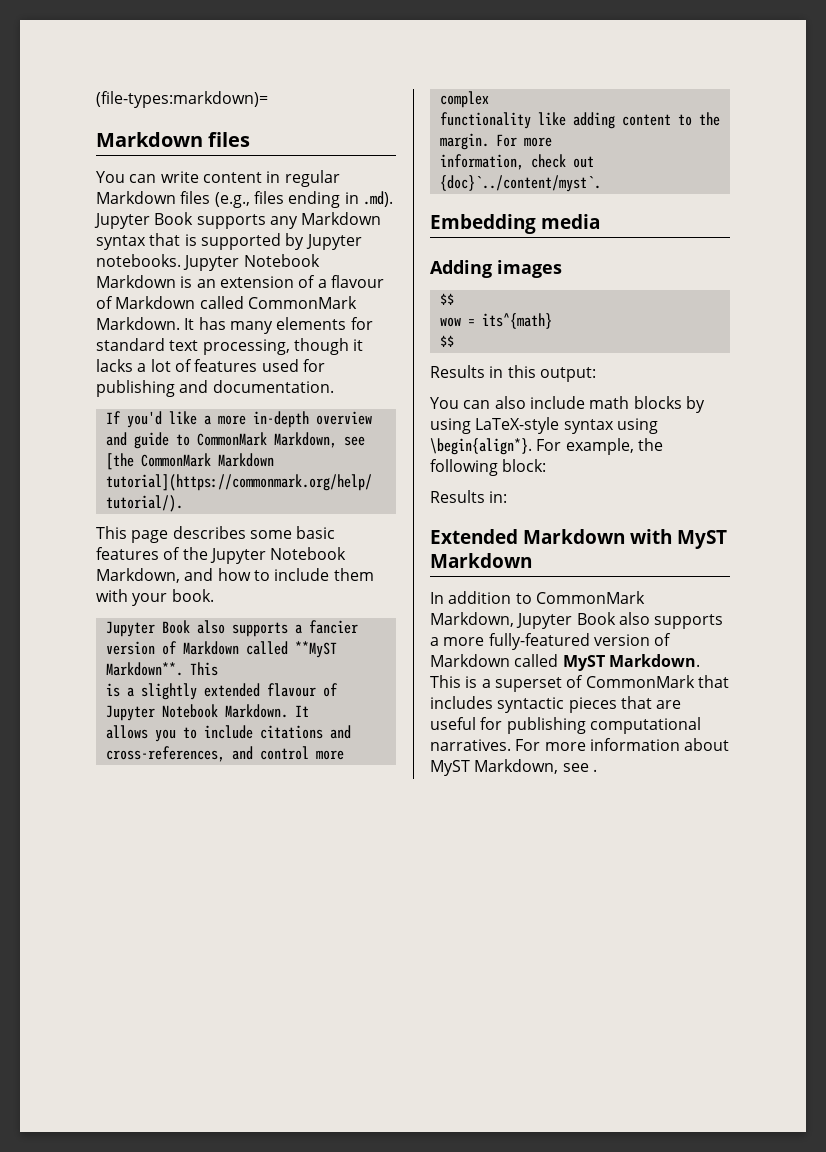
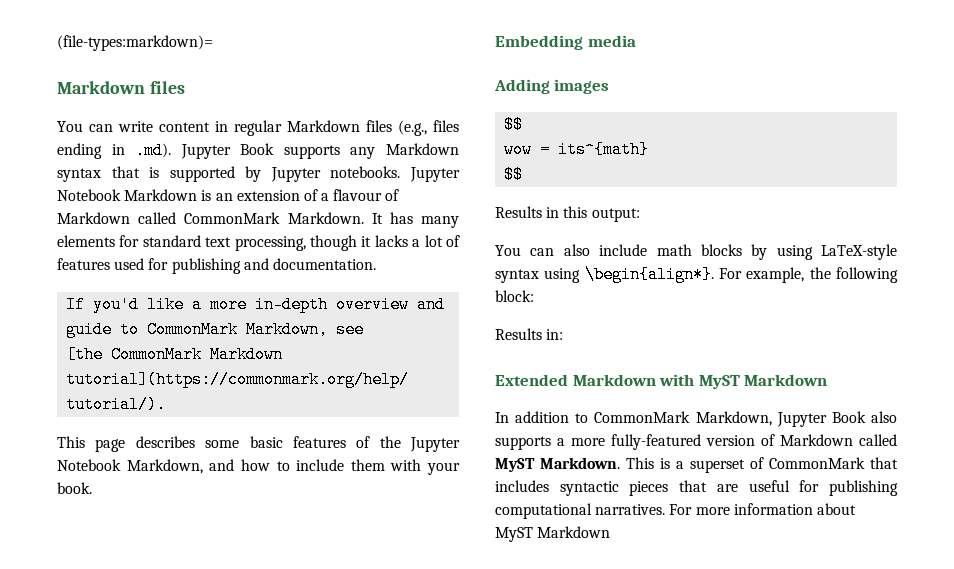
- Jupyter Book also supports a fancier version of Markdown called **MyST Markdown**. This
- is a slightly extended flavour of Jupyter Notebook Markdown. It
- allows you to include citations and cross-references, and control more complex
- functionality like adding content to the margin. For more
- information, check out {doc}`../content/myst`.
- For more information about MyST Markdown, see .
+ For more information about MyST Markdown

